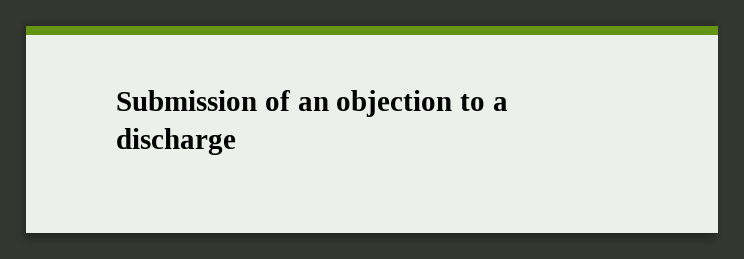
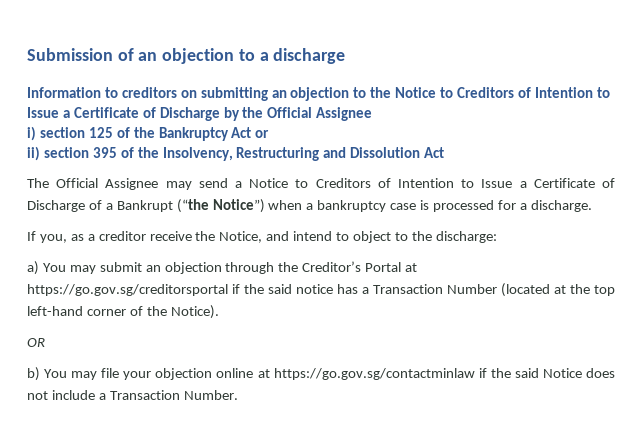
+ Information to creditors on submitting an objection to the Notice to Creditors of Intention to Issue a Certificate of Discharge by the Official Assignee
+ i) section 125 of the Bankruptcy Act or
+ ii) section 395 of the Insolvency, Restructuring and Dissolution Act
+ The Official Assignee may send a Notice to Creditors of Intention to Issue a Certificate of Discharge of a Bankrupt (“the Notice”) when a bankruptcy case is processed for a discharge.
+ If you, as a creditor receive the Notice, and intend to object to the discharge:
+ a) You may submit an objection through the Creditor’s Portal at https://go.gov.sg/creditorsportal if the said notice has a Transaction Number (located at the top left-hand corner of the Notice).
+ OR
+ b) You may file your objection online at https://go.gov.sg/contactminlaw if the said Notice does not include a Transaction Number.

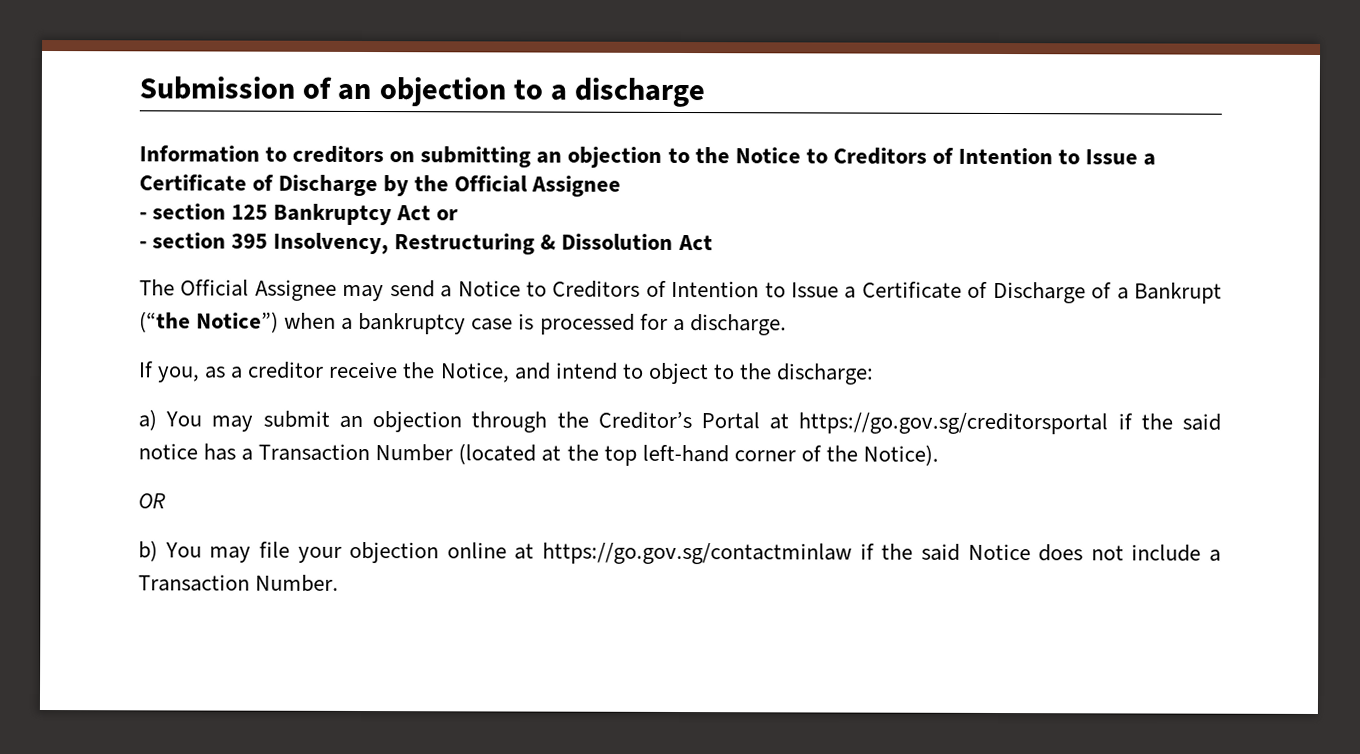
- i) section 125 of the Bankruptcy Act or
+ - section 125 Bankruptcy Act or
- ii) section 395 of the Insolvency, Restructuring and Dissolution Act
+ - section 395 Insolvency, Restructuring & Dissolution Act

